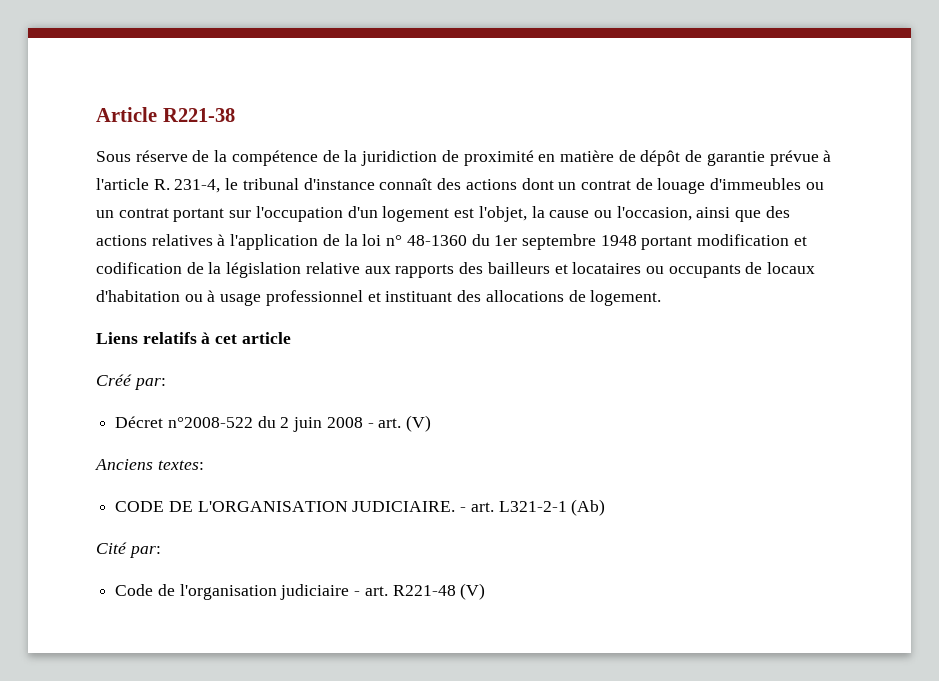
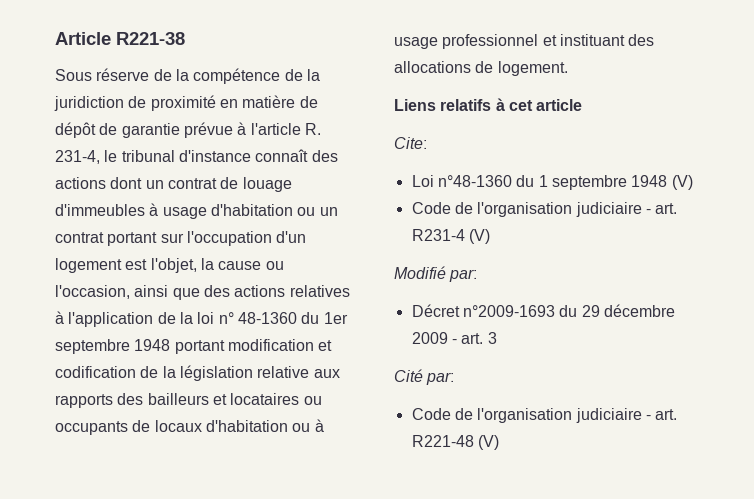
- Sous réserve de la compétence de la juridiction de proximité en matière de dépôt de garantie prévue à l'article R. 231-4, le tribunal d'instance connaît des actions dont un contrat de louage d'immeubles ou un contrat portant sur l'occupation d'un logement est l'objet, la cause ou l'occasion, ainsi que des actions relatives à l'application de la loi n° 48-1360 du 1er septembre 1948 portant modification et codification de la législation relative aux rapports des bailleurs et locataires ou occupants de locaux d'habitation ou à usage professionnel et instituant des allocations de logement.
+ Sous réserve de la compétence de la juridiction de proximité en matière de dépôt de garantie prévue à l'article R. 231-4, le tribunal d'instance connaît des actions dont un contrat de louage d'immeubles à usage d'habitation ou un contrat portant sur l'occupation d'un logement est l'objet, la cause ou l'occasion, ainsi que des actions relatives à l'application de la loi n° 48-1360 du 1er septembre 1948 portant modification et codification de la législation relative aux rapports des bailleurs et locataires ou occupants de locaux d'habitation ou à usage professionnel et instituant des allocations de logement.
- Créé par:
- Décret n°2008-522 du 2 juin 2008 - art. (V)
- Anciens textes:
- CODE DE L'ORGANISATION JUDICIAIRE. - art. L321-2-1 (Ab)
+ Cite:
+ Loi n°48-1360 du 1 septembre 1948 (V)
+ Code de l'organisation judiciaire - art. R231-4 (V)
+ Modifié par:
+ Décret n°2009-1693 du 29 décembre 2009 - art. 3

